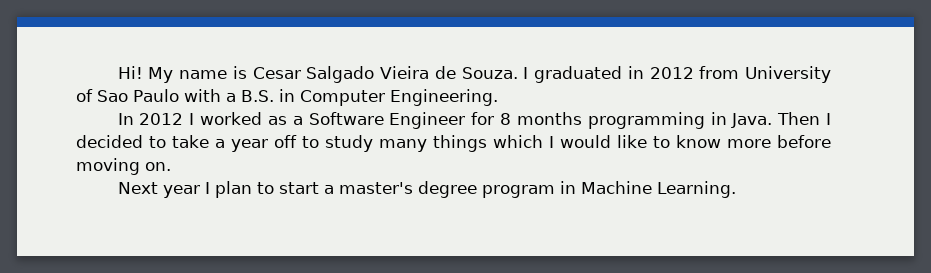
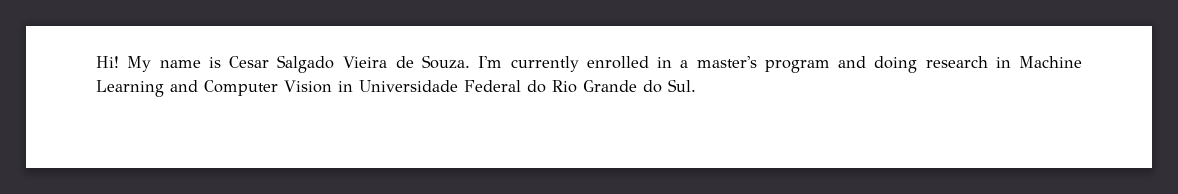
- I graduated in 2012 from University of Sao Paulo with a B.S. in Computer Engineering.
- In 2012 I worked as a Software Engineer for 8 months programming in Java. Then I decided to take a year off to study many things which I would like to know more before moving on.
- Next year I plan to start a master's degree program in Machine Learning.
+ I'm currently enrolled in a master's program and doing research in Machine Learning and Computer Vision in Universidade Federal do Rio Grande do Sul.

